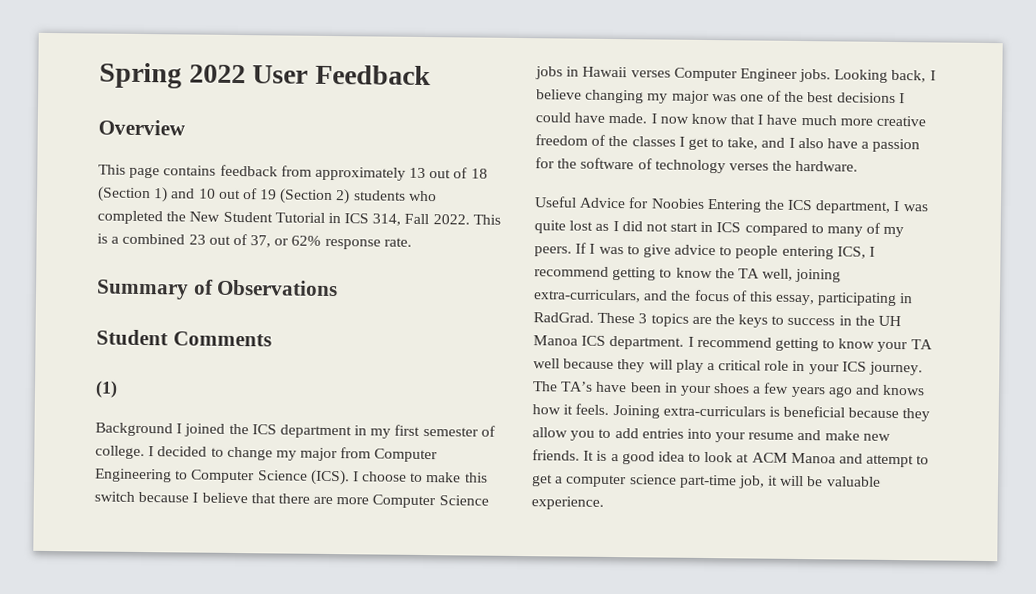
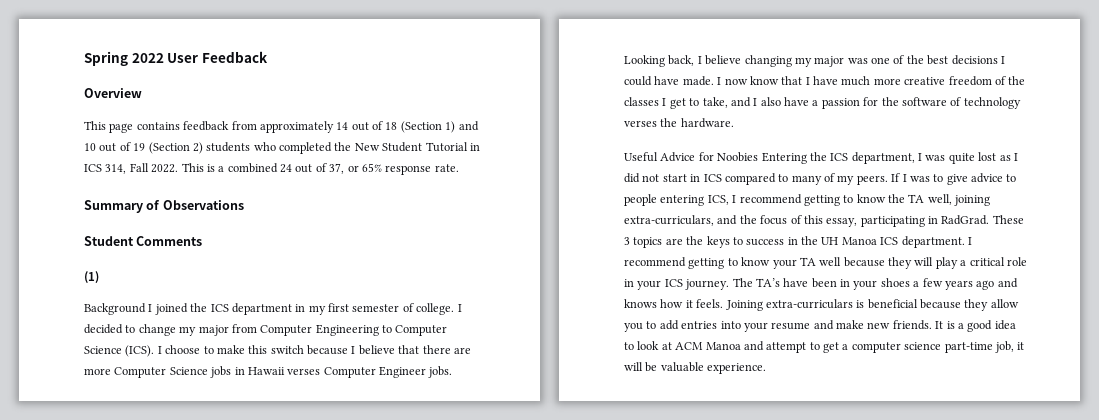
- This page contains feedback from approximately 13 out of 18 (Section 1) and 10 out of 19 (Section 2) students who completed the New Student Tutorial in ICS 314, Fall 2022.
+ This page contains feedback from approximately 14 out of 18 (Section 1) and 10 out of 19 (Section 2) students who completed the New Student Tutorial in ICS 314, Fall 2022.
- This is a combined 23 out of 37, or 62% response rate.
+ This is a combined 24 out of 37, or 65% response rate.

